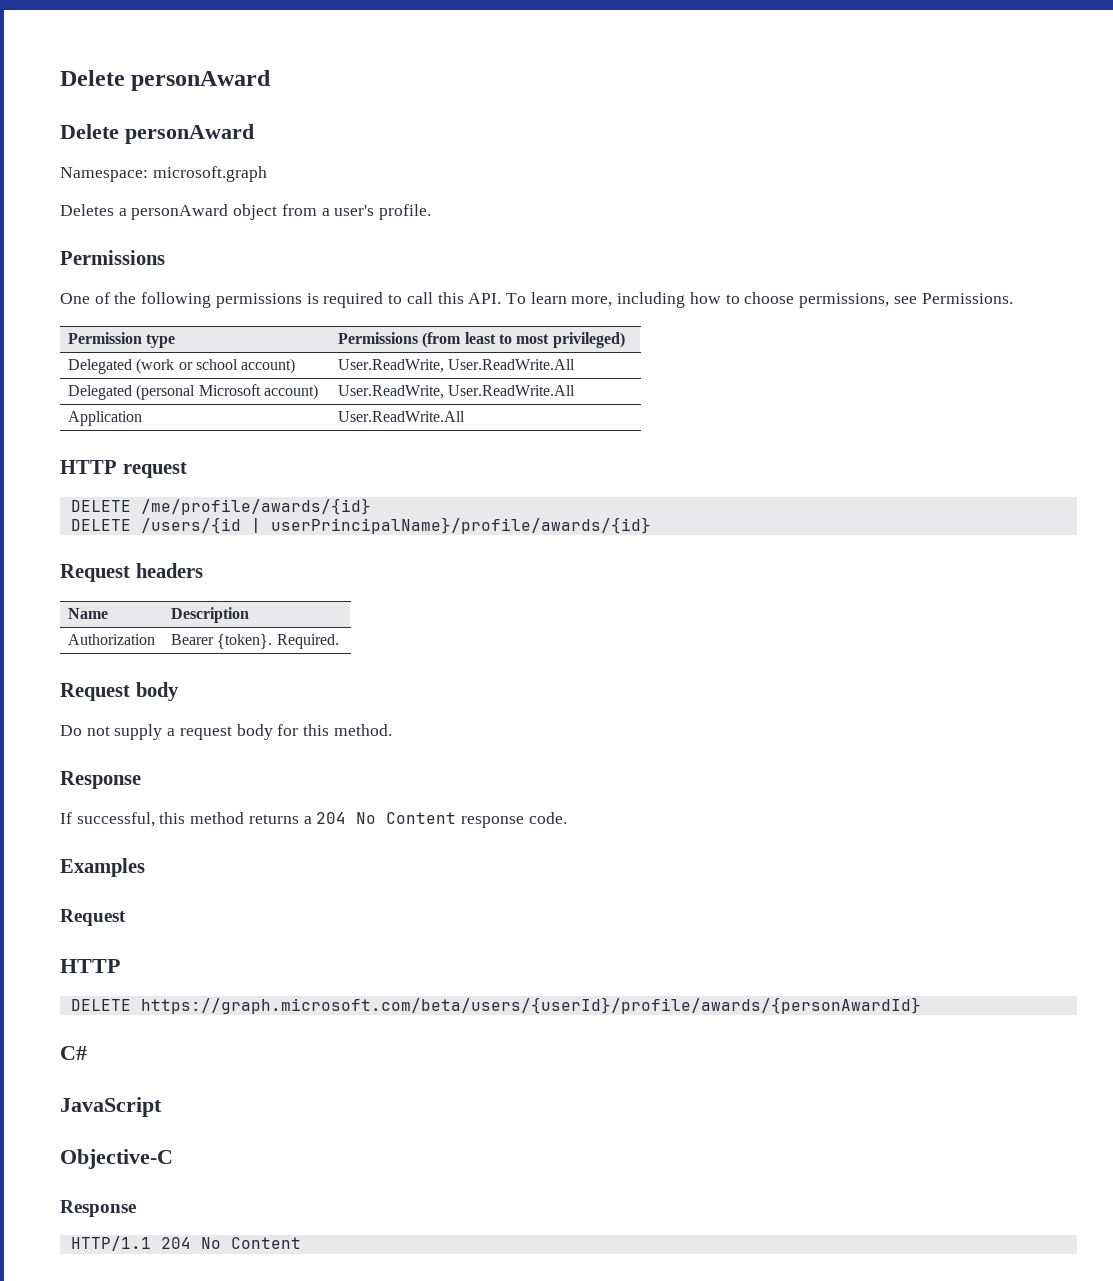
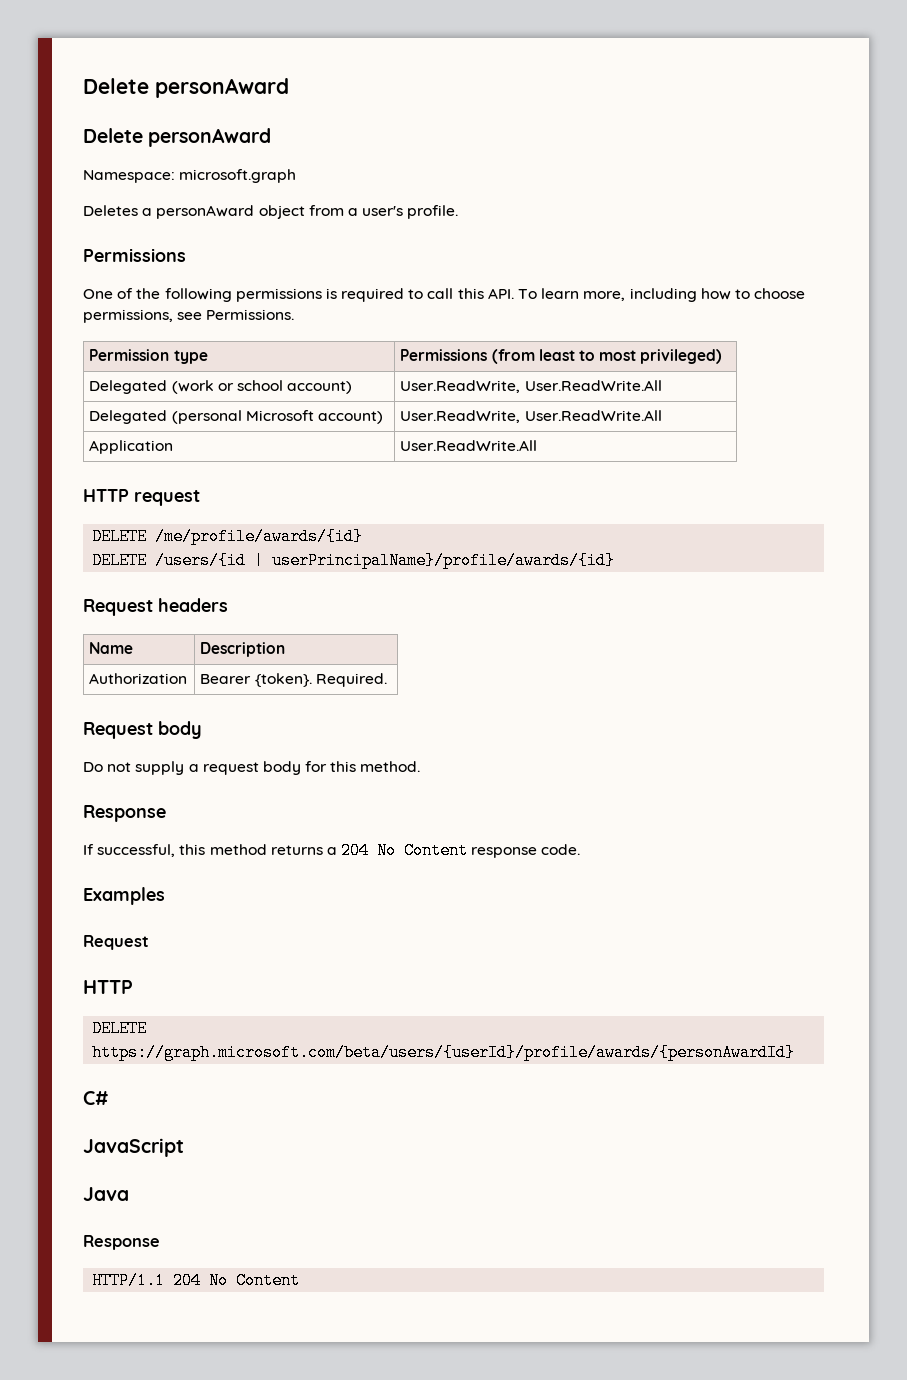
- Objective-C
+ Java

